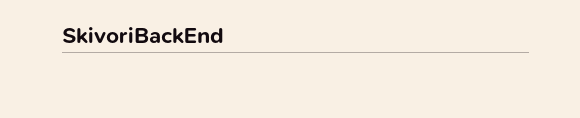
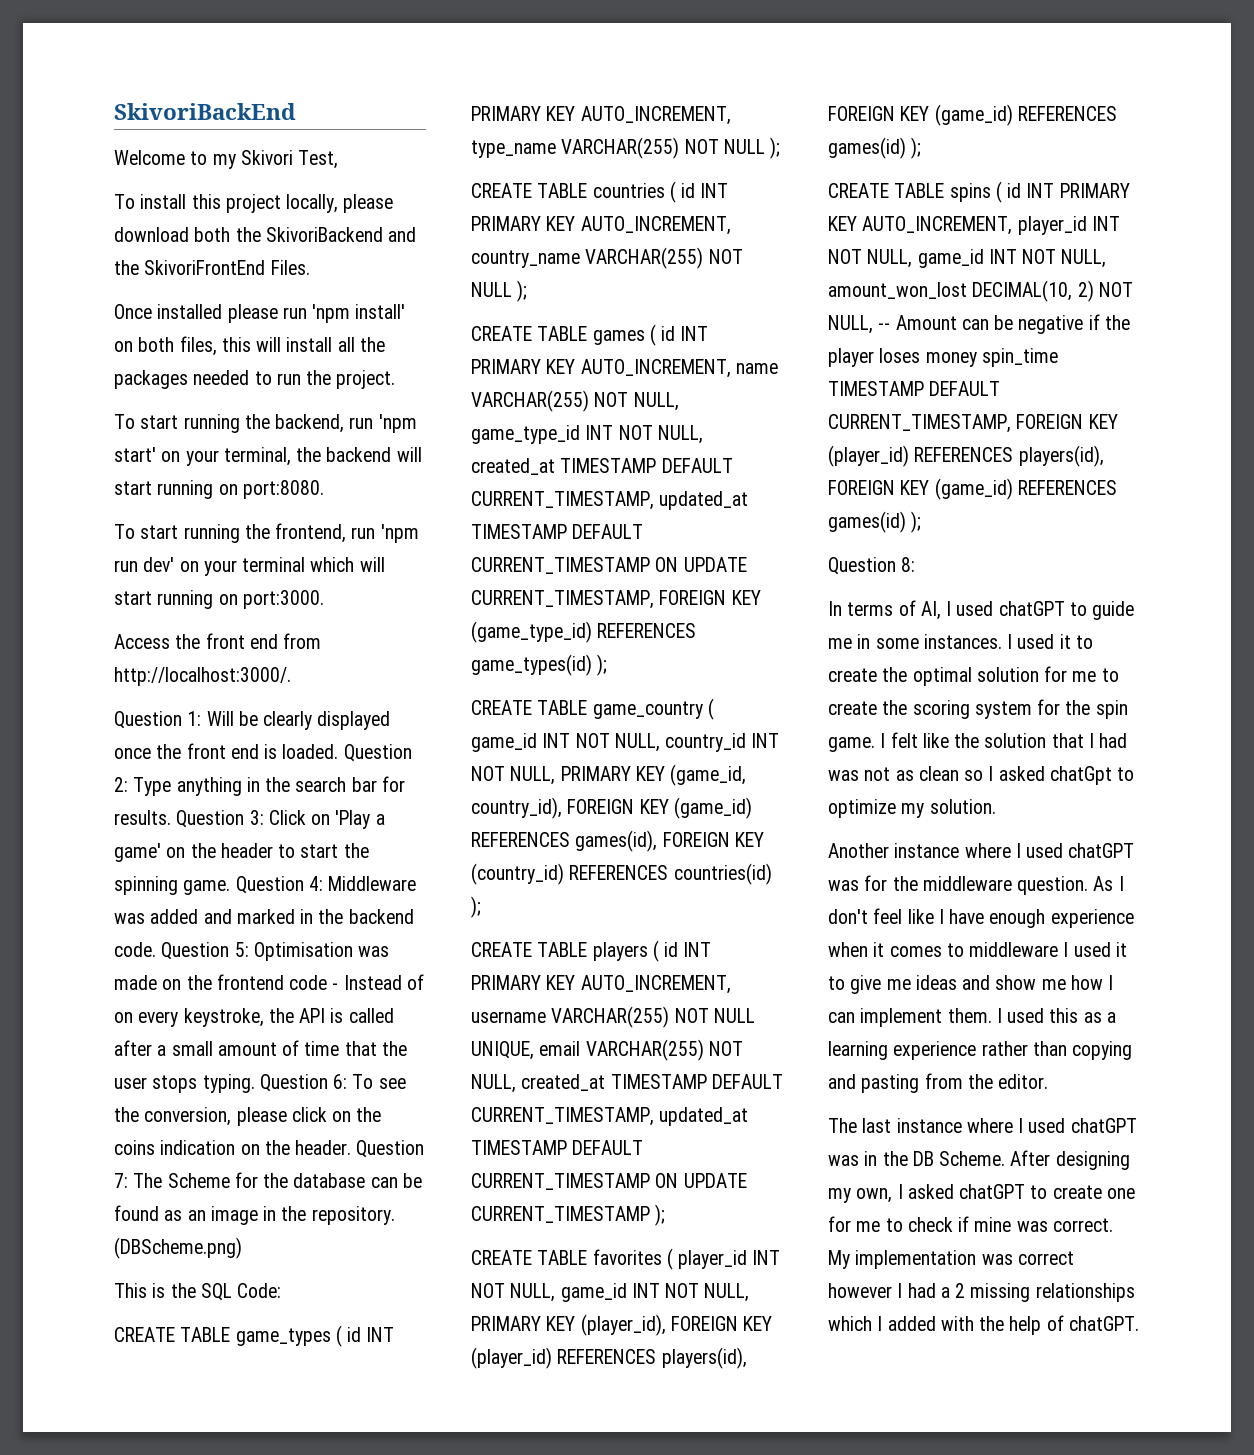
+ Welcome to my Skivori Test,
+ To install this project locally, please download both the SkivoriBackend and the SkivoriFrontEnd Files.
+ Once installed please run 'npm install' on both files, this will install all the packages needed to run the project.
+ To start running the backend, run 'npm start' on your terminal, the backend will start running on port:8080.
+ To start running the frontend, run 'npm run dev' on your terminal which will start running on port:3000.
+ Access the front end from http://localhost:3000/.
+ Question 1: Will be clearly displayed once the front end is loaded. Question 2: Type anything in the search bar for results. Question 3: Click on 'Play a game' on the header to start the spinning game. Question 4: Middleware was added and marked in the backend code. Question 5: Optimisation was made on the frontend code - Instead of on every keystroke, the API is called after a small amount of time that the user stops typing. Question 6: To see the conversion, please click on the coins indication on the header. Question 7: The Scheme for the database can be found as an image in the repository. (DBScheme.png)
+ This is the SQL Code:
+ CREATE TABLE game_types ( id INT PRIMARY KEY AUTO_INCREMENT, type_name VARCHAR(255) NOT NULL );
+ CREATE TABLE countries ( id INT PRIMARY KEY AUTO_INCREMENT, country_name VARCHAR(255) NOT NULL );
+ CREATE TABLE games ( id INT PRIMARY KEY AUTO_INCREMENT, name VARCHAR(255) NOT NULL, game_type_id INT NOT NULL, created_at TIMESTAMP DEFAULT CURRENT_TIMESTAMP, updated_at TIMESTAMP DEFAULT CURRENT_TIMESTAMP ON UPDATE CURRENT_TIMESTAMP, FOREIGN KEY (game_type_id) REFERENCES game_types(id) );
+ CREATE TABLE game_country ( game_id INT NOT NULL, country_id INT NOT NULL, PRIMARY KEY (game_id, country_id), FOREIGN KEY (game_id) REFERENCES games(id), FOREIGN KEY (country_id) REFERENCES countries(id) );
+ CREATE TABLE players ( id INT PRIMARY KEY AUTO_INCREMENT, username VARCHAR(255) NOT NULL UNIQUE, email VARCHAR(255) NOT NULL, created_at TIMESTAMP DEFAULT CURRENT_TIMESTAMP, updated_at TIMESTAMP DEFAULT CURRENT_TIMESTAMP ON UPDATE CURRENT_TIMESTAMP );
+ CREATE TABLE favorites ( player_id INT NOT NULL, game_id INT NOT NULL, PRIMARY KEY (player_id), FOREIGN KEY (player_id) REFERENCES players(id), FOREIGN KEY (game_id) REFERENCES games(id) );
+ CREATE TABLE spins ( id INT PRIMARY KEY AUTO_INCREMENT, player_id INT NOT NULL, game_id INT NOT NULL, amount_won_lost DECIMAL(10, 2) NOT NULL, -- Amount can be negative if the player loses money spin_time TIMESTAMP DEFAULT CURRENT_TIMESTAMP, FOREIGN KEY (player_id) REFERENCES players(id), FOREIGN KEY (game_id) REFERENCES games(id) );
+ Question 8:
+ In terms of AI, I used chatGPT to guide me in some instances. I used it to create the optimal solution for me to create the scoring system for the spin game. I felt like the solution that I had was not as clean so I asked chatGpt to optimize my solution.
+ Another instance where I used chatGPT was for the middleware question. As I don't feel like I have enough experience when it comes to middleware I used it to give me ideas and show me how I can implement them. I used this as a learning experience rather than copying and pasting from the editor.
+ The last instance where I used chatGPT was in the DB Scheme. After designing my own, I asked chatGPT to create one for me to check if mine was correct. My implementation was correct however I had a 2 missing relationships which I added with the help of chatGPT.

